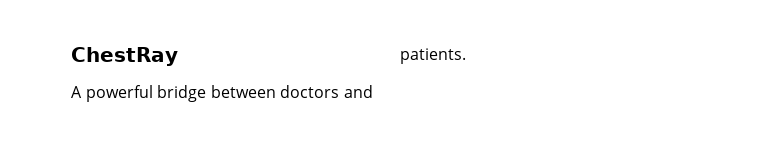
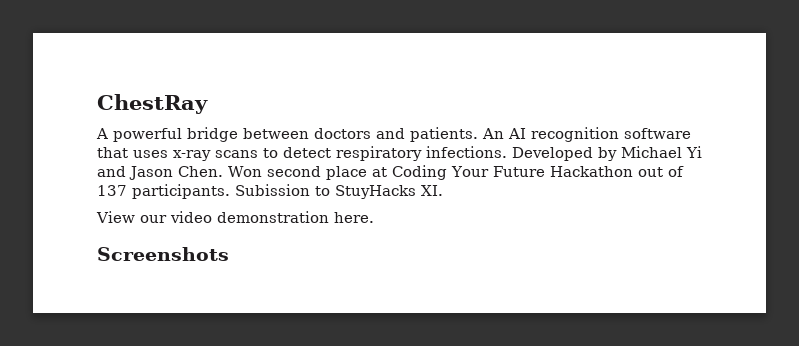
+ An AI recognition software that uses x-ray scans to detect respiratory infections. Developed by Michael Yi and Jason Chen. Won second place at Coding Your Future Hackathon out of 137 participants. Subission to StuyHacks XI.
+ View our video demonstration here.
+ Screenshots

